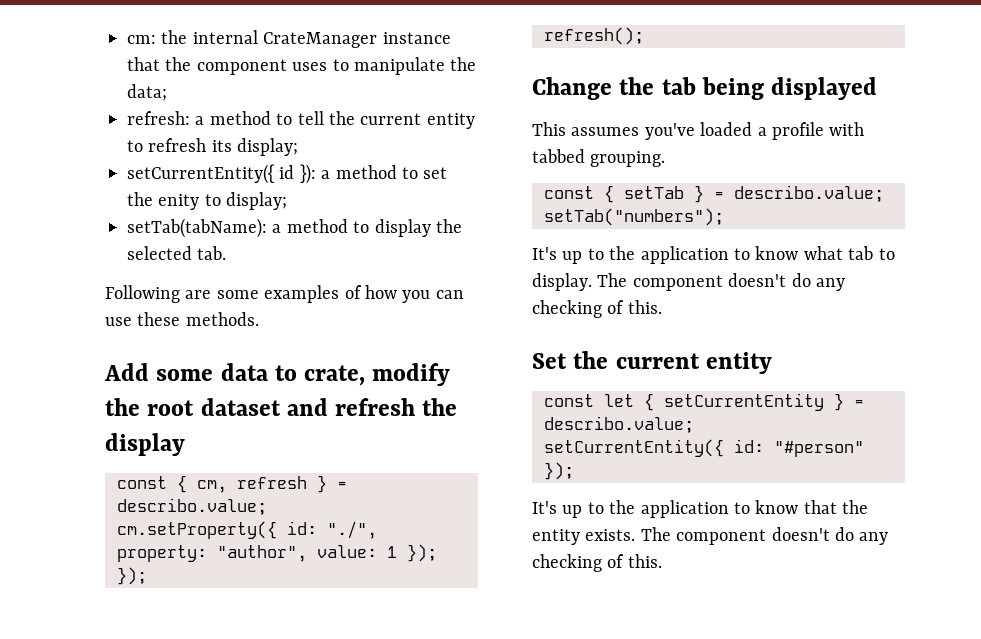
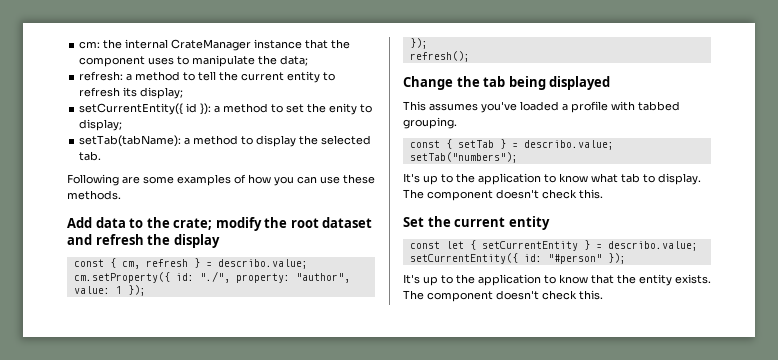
- Add some data to crate, modify the root dataset and refresh the display
+ Add data to the crate; modify the root dataset and refresh the display
- It's up to the application to know what tab to display. The component doesn't do any checking of this.
+ It's up to the application to know what tab to display. The component doesn't check this.
- It's up to the application to know that the entity exists. The component doesn't do any checking of this.
+ It's up to the application to know that the entity exists. The component doesn't check this.

